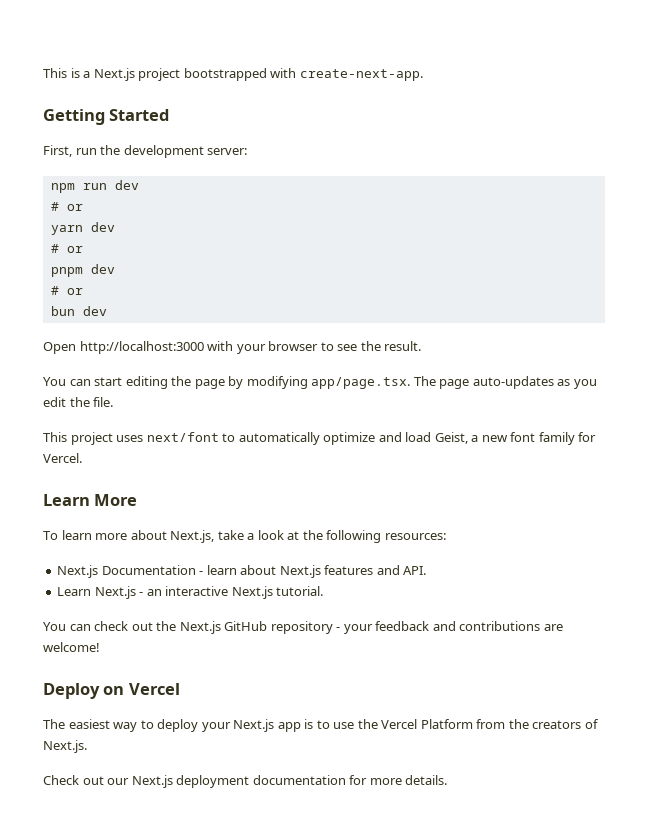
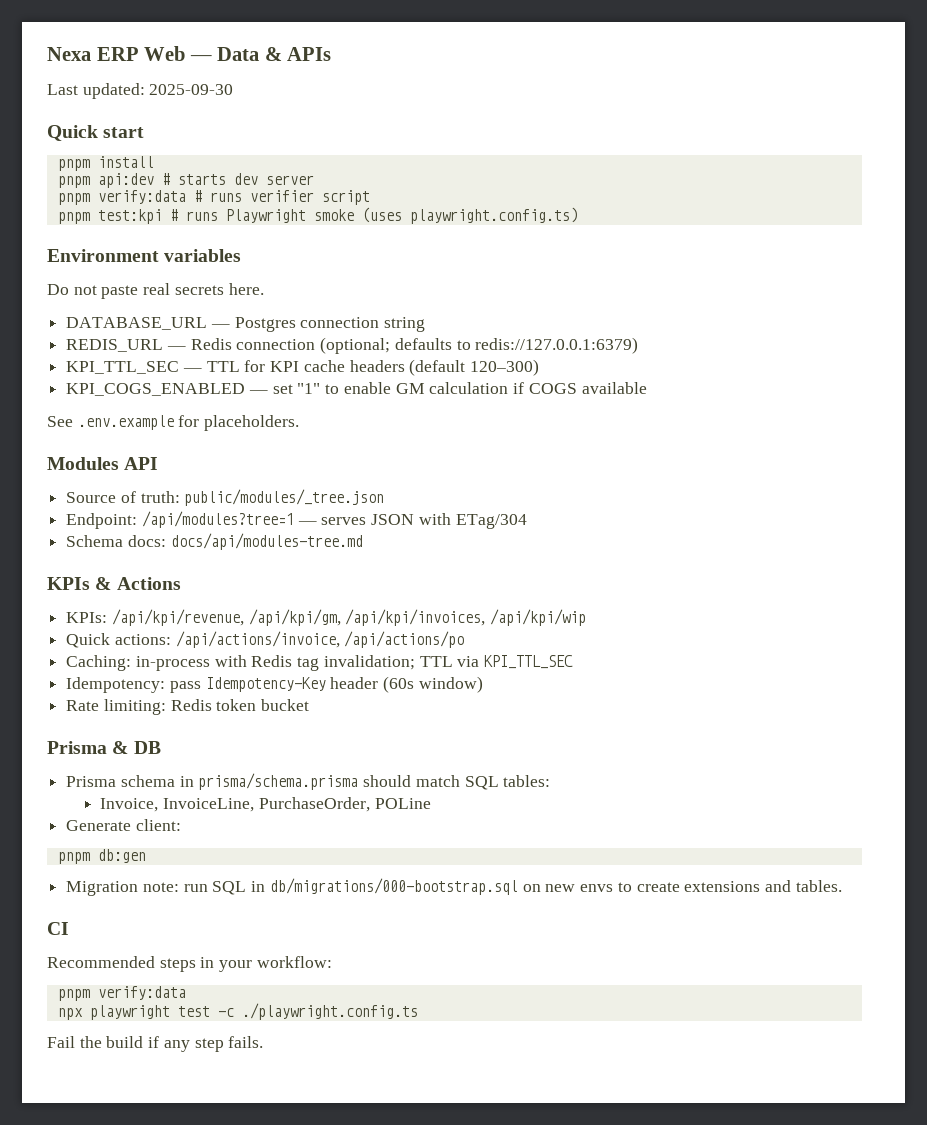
- This is a Next.js project bootstrapped with create-next-app.
- Getting Started
- First, run the development server:
- npm run dev
- # or
- yarn dev
- # or
- pnpm dev
- # or
- bun dev
- Open http://localhost:3000 with your browser to see the result.
- You can start editing the page by modifying app/page.tsx. The page auto-updates as you edit the file.
- This project uses next/font to automatically optimize and load Geist, a new font family for Vercel.
- Learn More
- To learn more about Next.js, take a look at the following resources:
- Next.js Documentation - learn about Next.js features and API.
- Learn Next.js - an interactive Next.js tutorial.
- You can check out the Next.js GitHub repository - your feedback and contributions are welcome!
- Deploy on Vercel
- The easiest way to deploy your Next.js app is to use the Vercel Platform from the creators of Next.js.
- Check out our Next.js deployment documentation for more details.
+ Nexa ERP Web — Data & APIs
+ Last updated: 2025-09-30
+ Quick start
+ pnpm install
+ pnpm api:dev # starts dev server
+ pnpm verify:data # runs verifier script
+ pnpm test:kpi # runs Playwright smoke (uses playwright.config.ts)
+ Environment variables
+ Do not paste real secrets here.
+ DATABASE_URL — Postgres connection string
+ REDIS_URL — Redis connection (optional; defaults to redis://127.0.0.1:6379)
+ KPI_TTL_SEC — TTL for KPI cache headers (default 120–300)
+ KPI_COGS_ENABLED — set "1" to enable GM calculation if COGS available
+ See .env.example for placeholders.
+ Modules API
+ Source of truth: public/modules/_tree.json
+ Endpoint: /api/modules?tree=1 — serves JSON with ETag/304
+ Schema docs: docs/api/modules-tree.md
+ KPIs & Actions
+ KPIs: /api/kpi/revenue, /api/kpi/gm, /api/kpi/invoices, /api/kpi/wip
+ Quick actions: /api/actions/invoice, /api/actions/po
+ Caching: in-process with Redis tag invalidation; TTL via KPI_TTL_SEC
+ Idempotency: pass Idempotency-Key header (60s window)
+ Rate limiting: Redis token bucket
+ Prisma & DB
+ Prisma schema in prisma/schema.prisma should match SQL tables:
+ Invoice, InvoiceLine, PurchaseOrder, POLine
+ Generate client:
+ pnpm db:gen
+ Migration note: run SQL in db/migrations/000-bootstrap.sql on new envs to create extensions and tables.
+ CI
+ Recommended steps in your workflow:
+ pnpm verify:data
+ npx playwright test -c ./playwright.config.ts
+ Fail the build if any step fails.

